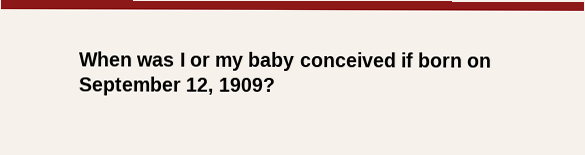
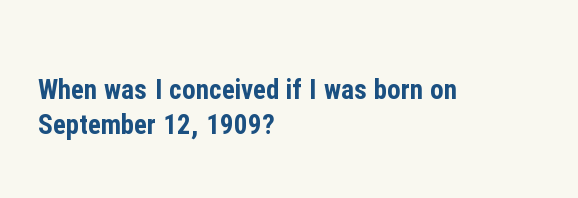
- When was I or my baby conceived if born on September 12, 1909?
+ When was I conceived if I was born on September 12, 1909?

